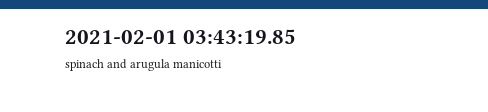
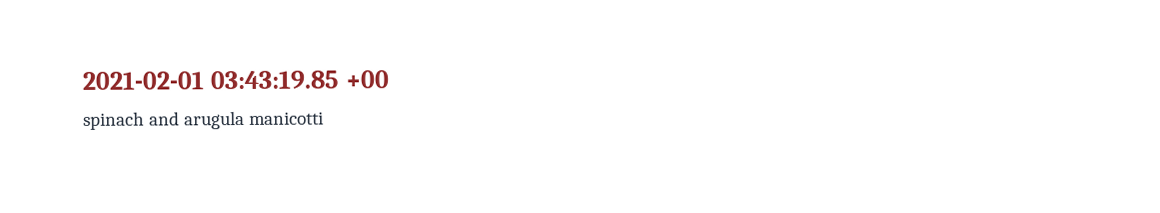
- 2021-02-01 03:43:19.85
+ 2021-02-01 03:43:19.85 +00

